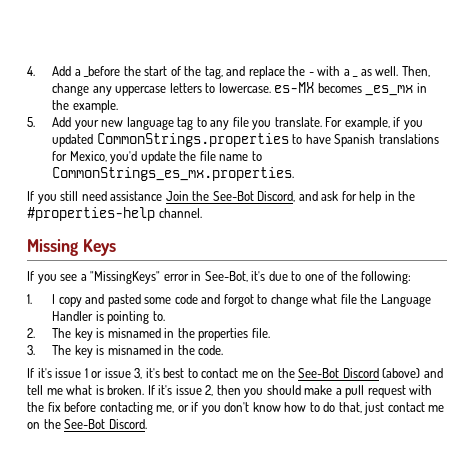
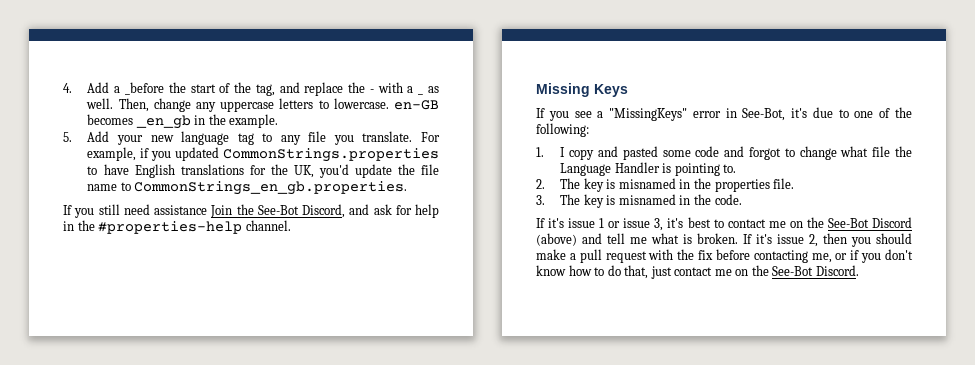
- Then, change any uppercase letters to lowercase. es-MX becomes _es_mx in the example.
+ Then, change any uppercase letters to lowercase. en-GB becomes _en_gb in the example.
- For example, if you updated CommonStrings.properties to have Spanish translations for Mexico, you'd update the file name to CommonStrings_es_mx.properties.
+ For example, if you updated CommonStrings.properties to have English translations for the UK, you'd update the file name to CommonStrings_en_gb.properties.

